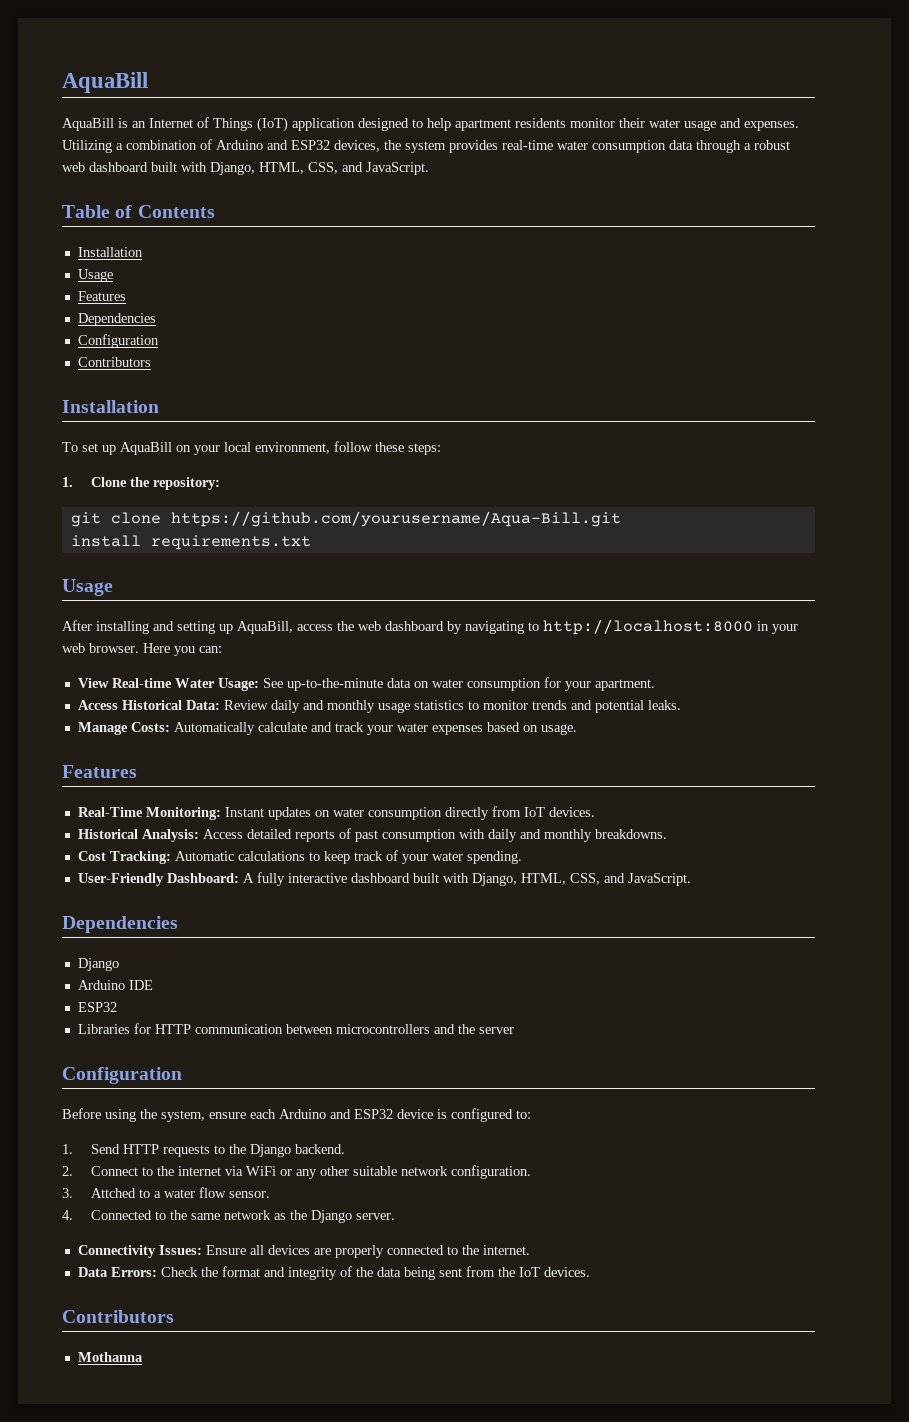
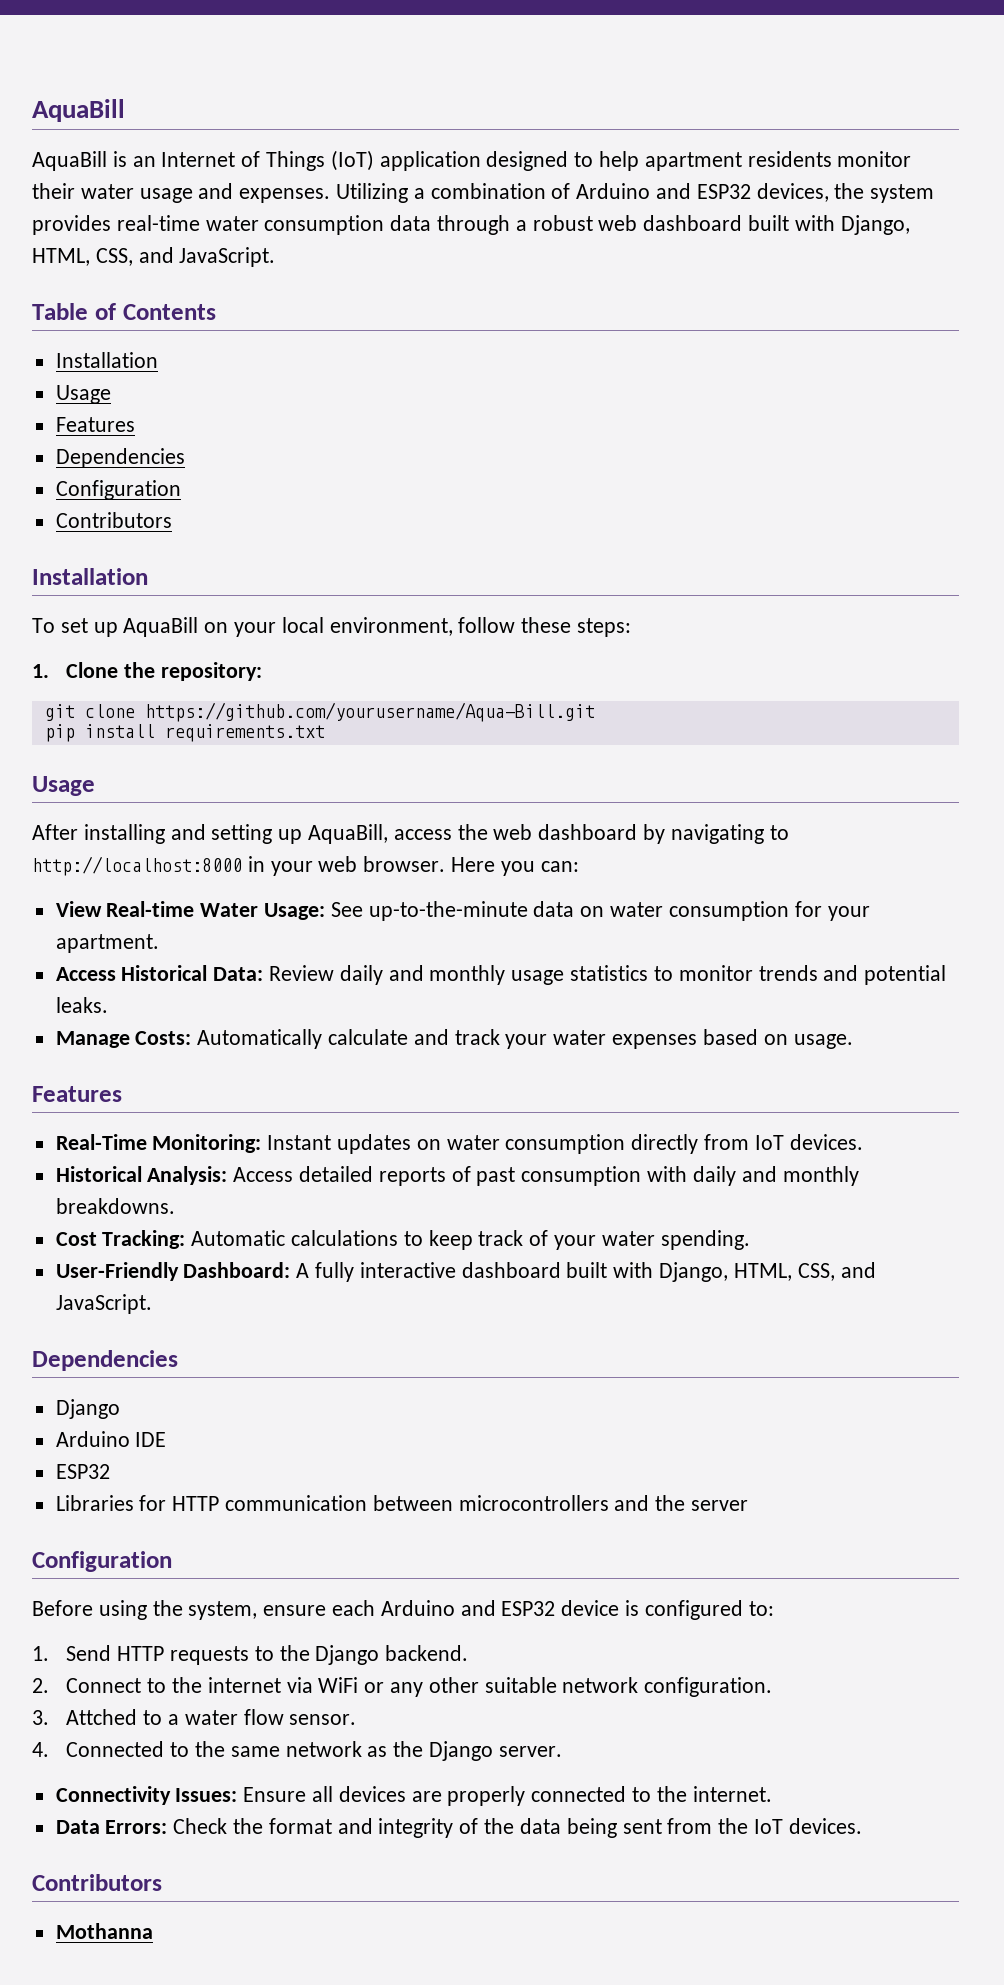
- install requirements.txt
+ pip install requirements.txt

